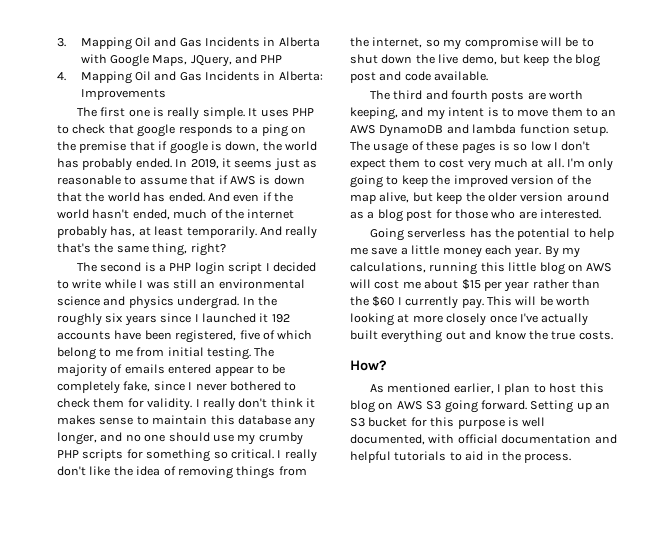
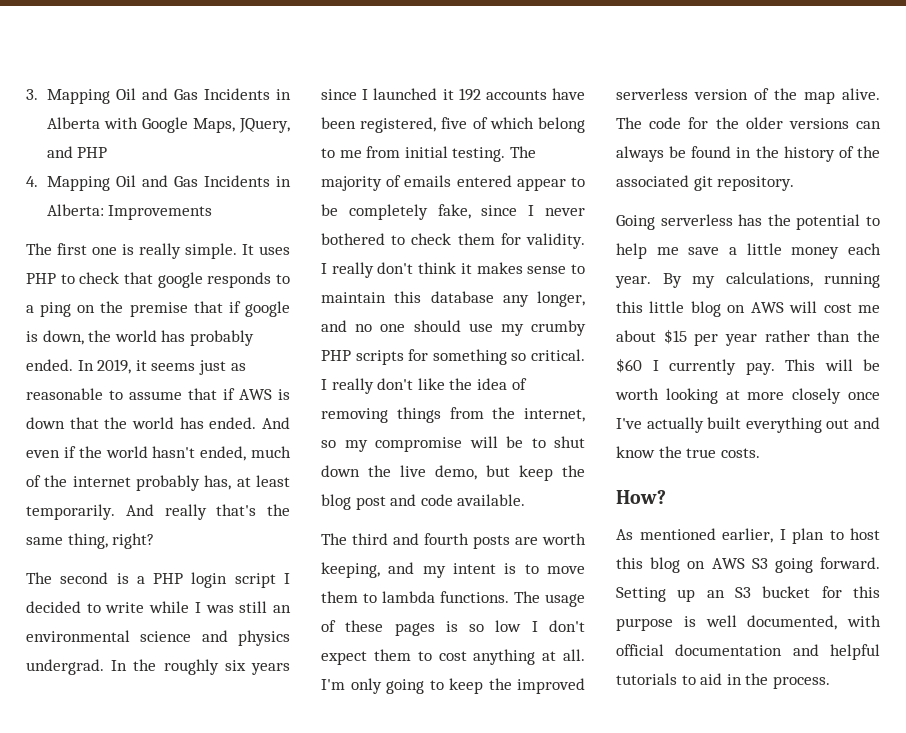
- The third and fourth posts are worth keeping, and my intent is to move them to an AWS DynamoDB and lambda function setup.
+ The third and fourth posts are worth keeping, and my intent is to move them to lambda functions.
- The usage of these pages is so low I don't expect them to cost very much at all.
+ The usage of these pages is so low I don't expect them to cost anything at all.
- I'm only going to keep the improved version of the map alive, but keep the older version around as a blog post for those who are interested.
+ I'm only going to keep the improved serverless version of the map alive. The code for the older versions can always be found in the history of the associated git repository.

